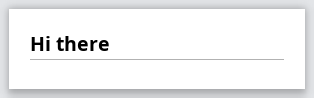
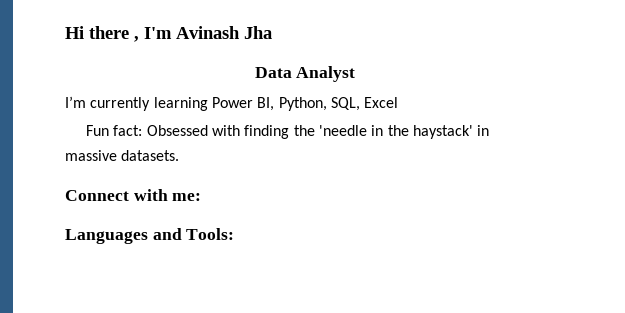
- Hi there
+ Hi there , I'm Avinash Jha
+ Data Analyst
+ I’m currently learning Power BI, Python, SQL, Excel
+ Fun fact: Obsessed with finding the 'needle in the haystack' in massive datasets.
+ Connect with me:
+ Languages and Tools:

